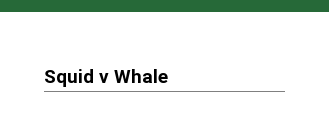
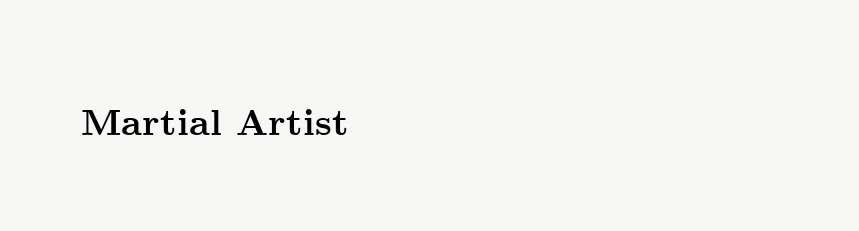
- Squid v Whale
+ Martial Artist

